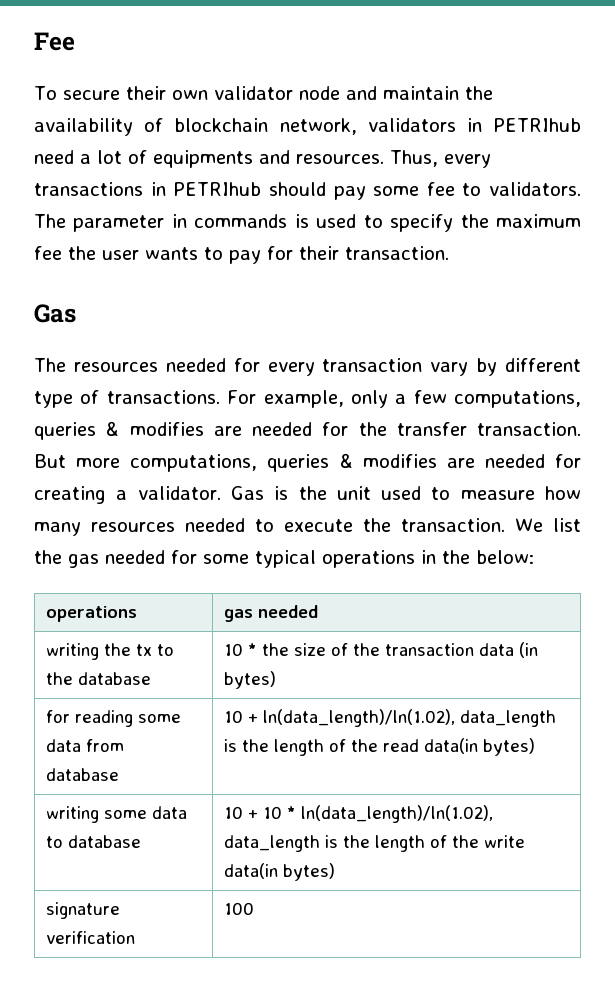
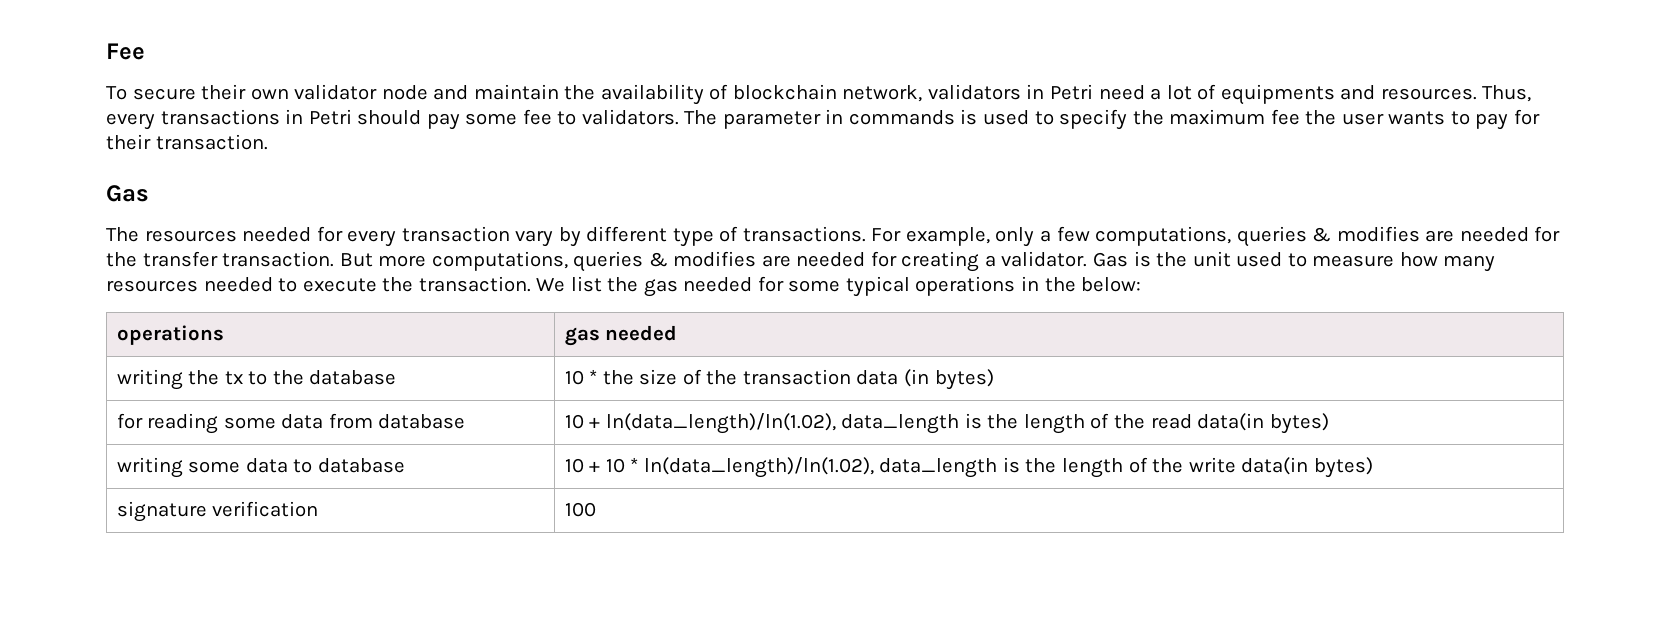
- To secure their own validator node and maintain the availability of blockchain network, validators in PETRIhub need a lot of equipments and resources.
+ To secure their own validator node and maintain the availability of blockchain network, validators in Petri need a lot of equipments and resources.
- Thus, every transactions in PETRIhub should pay some fee to validators.
+ Thus, every transactions in Petri should pay some fee to validators.

